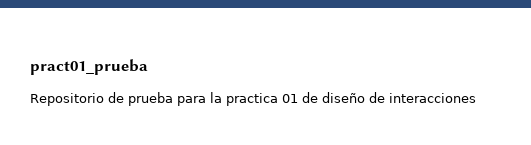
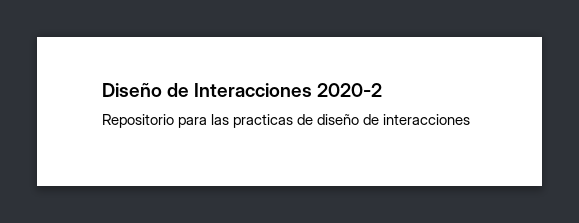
- pract01_prueba
- Repositorio de prueba para la practica 01 de diseño de interacciones
+ Diseño de Interacciones 2020-2
+ Repositorio para las practicas de diseño de interacciones

